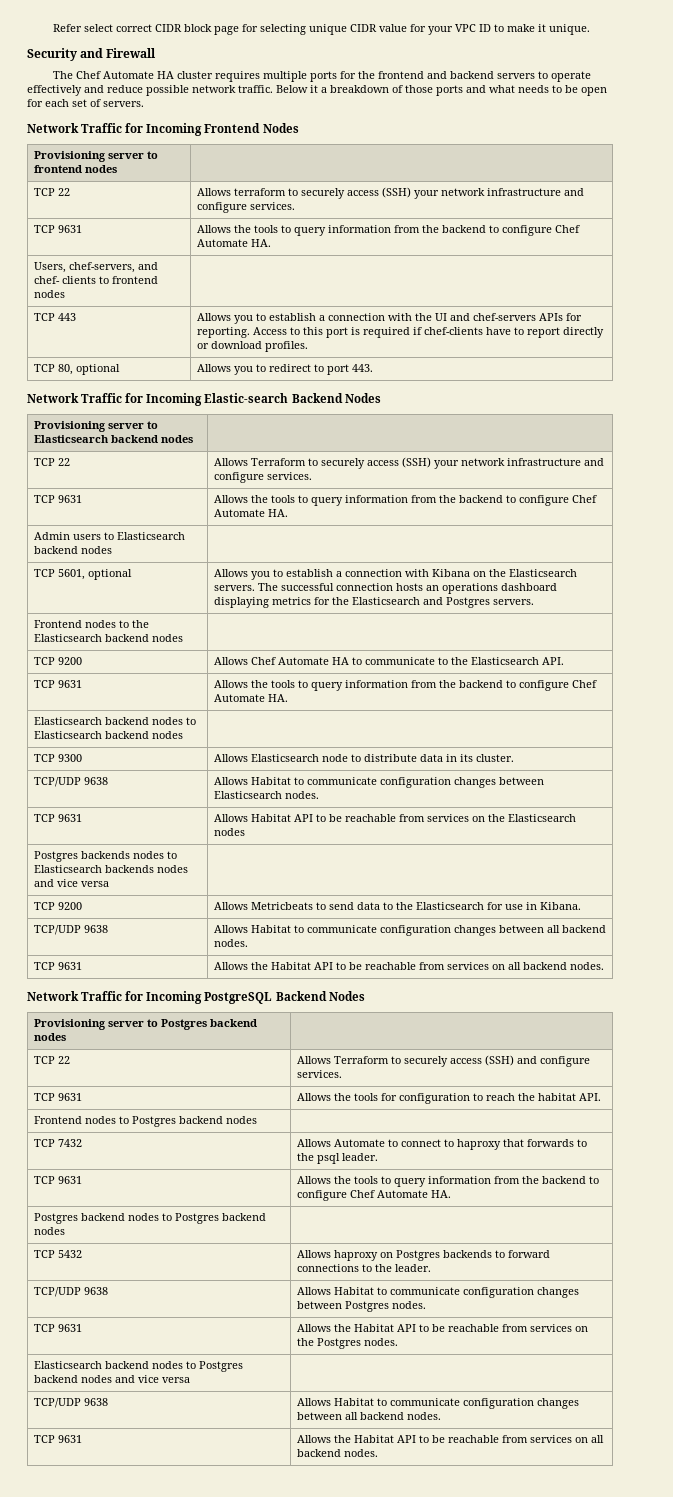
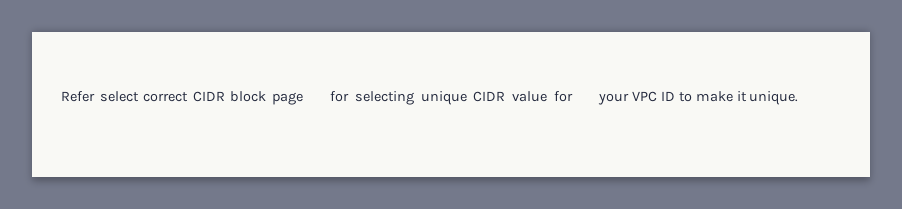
- Security and Firewall
- The Chef Automate HA cluster requires multiple ports for the frontend and backend servers to operate effectively and reduce possible network traffic. Below it a breakdown of those ports and what needs to be open for each set of servers.
- Network Traffic for Incoming Frontend Nodes
- Provisioning server to frontend nodes |
- TCP 22 | Allows terraform to securely access (SSH) your network infrastructure and configure services.
- TCP 9631 | Allows the tools to query information from the backend to configure Chef Automate HA.
- Users, chef-servers, and chef- clients to frontend nodes |
- TCP 443 | Allows you to establish a connection with the UI and chef-servers APIs for reporting. Access to this port is required if chef-clients have to report directly or download profiles.
- TCP 80, optional | Allows you to redirect to port 443.
- Network Traffic for Incoming Elastic-search Backend Nodes
- Provisioning server to Elasticsearch backend nodes |
- TCP 22 | Allows Terraform to securely access (SSH) your network infrastructure and configure services.
- TCP 9631 | Allows the tools to query information from the backend to configure Chef Automate HA.
- Admin users to Elasticsearch backend nodes |
- TCP 5601, optional | Allows you to establish a connection with Kibana on the Elasticsearch servers. The successful connection hosts an operations dashboard displaying metrics for the Elasticsearch and Postgres servers.
- Frontend nodes to the Elasticsearch backend nodes |
- TCP 9200 | Allows Chef Automate HA to communicate to the Elasticsearch API.
- TCP 9631 | Allows the tools to query information from the backend to configure Chef Automate HA.
- Elasticsearch backend nodes to Elasticsearch backend nodes |
- TCP 9300 | Allows Elasticsearch node to distribute data in its cluster.
- TCP/UDP 9638 | Allows Habitat to communicate configuration changes between Elasticsearch nodes.
- TCP 9631 | Allows Habitat API to be reachable from services on the Elasticsearch nodes
- Postgres backends nodes to Elasticsearch backends nodes and vice versa |
- TCP 9200 | Allows Metricbeats to send data to the Elasticsearch for use in Kibana.
- TCP/UDP 9638 | Allows Habitat to communicate configuration changes between all backend nodes.
- TCP 9631 | Allows the Habitat API to be reachable from services on all backend nodes.
- Network Traffic for Incoming PostgreSQL Backend Nodes
- Provisioning server to Postgres backend nodes |
- TCP 22 | Allows Terraform to securely access (SSH) and configure services.
- TCP 9631 | Allows the tools for configuration to reach the habitat API.
- Frontend nodes to Postgres backend nodes |
- TCP 7432 | Allows Automate to connect to haproxy that forwards to the psql leader.
- TCP 9631 | Allows the tools to query information from the backend to configure Chef Automate HA.
- Postgres backend nodes to Postgres backend nodes |
- TCP 5432 | Allows haproxy on Postgres backends to forward connections to the leader.
- TCP/UDP 9638 | Allows Habitat to communicate configuration changes between Postgres nodes.
- TCP 9631 | Allows the Habitat API to be reachable from services on the Postgres nodes.
- Elasticsearch backend nodes to Postgres backend nodes and vice versa |
- TCP/UDP 9638 | Allows Habitat to communicate configuration changes between all backend nodes.
- TCP 9631 | Allows the Habitat API to be reachable from services on all backend nodes.

